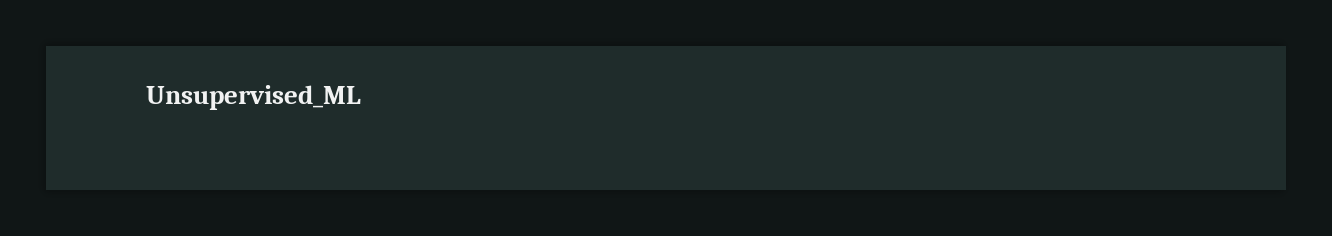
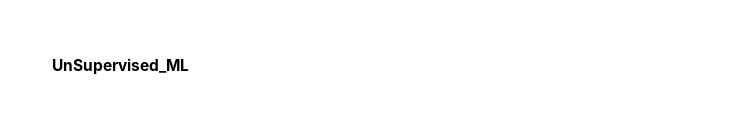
- Unsupervised_ML
+ UnSupervised_ML

